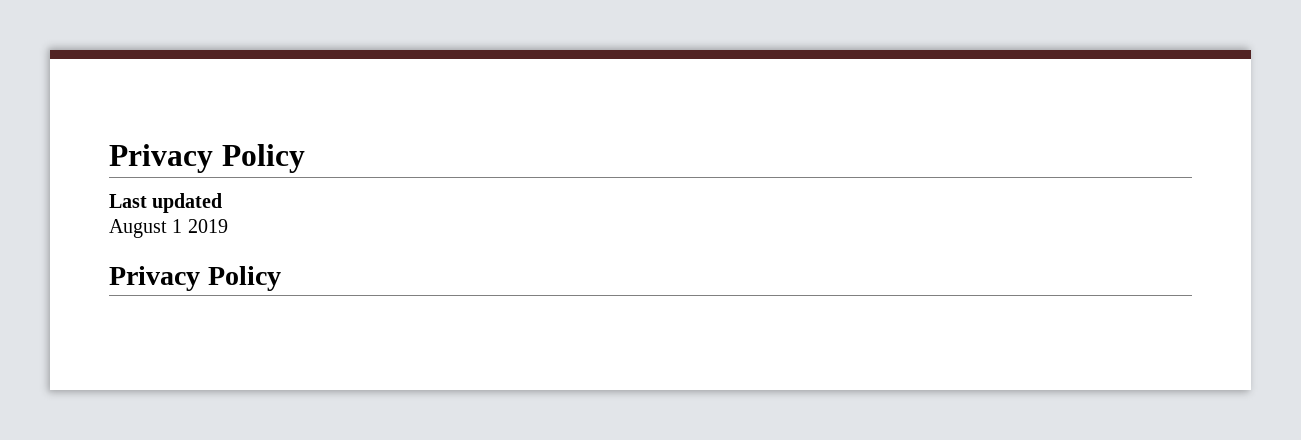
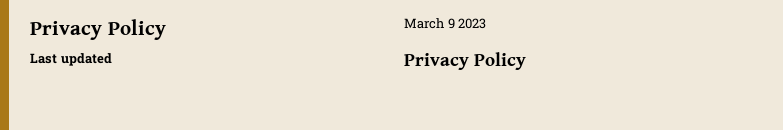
- August 1 2019
+ March 9 2023

